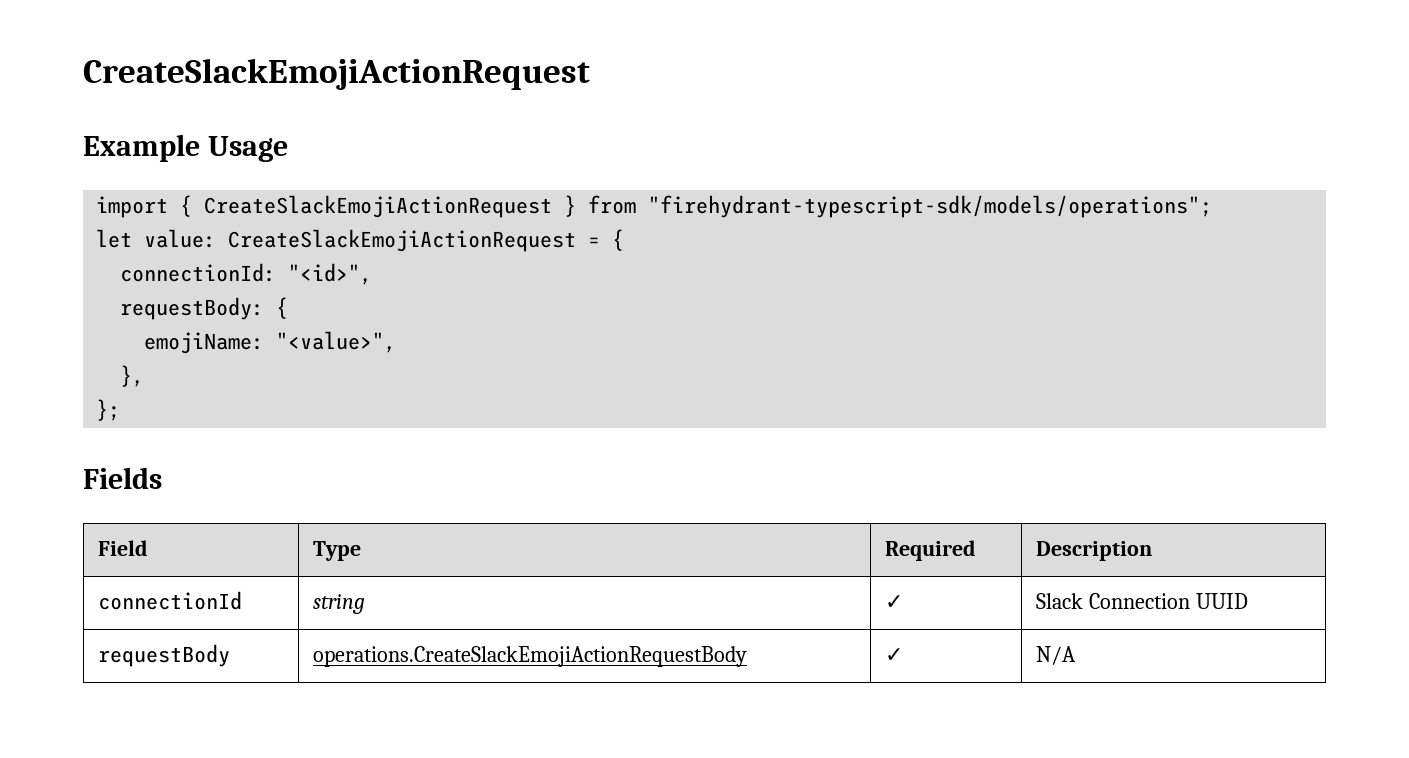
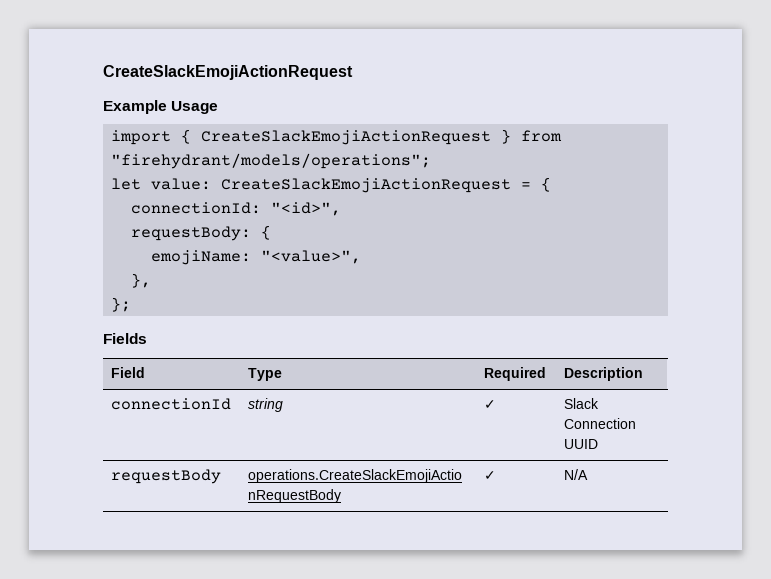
- import { CreateSlackEmojiActionRequest } from "firehydrant-typescript-sdk/models/operations";
+ import { CreateSlackEmojiActionRequest } from "firehydrant/models/operations";

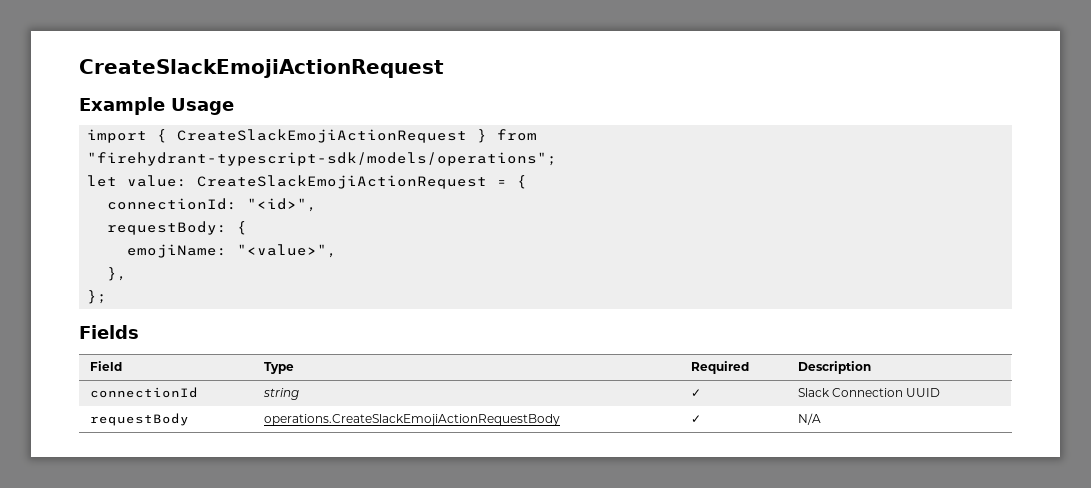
- import { CreateSlackEmojiActionRequest } from "firehydrant/models/operations";
+ import { CreateSlackEmojiActionRequest } from "firehydrant-typescript-sdk/models/operations";

